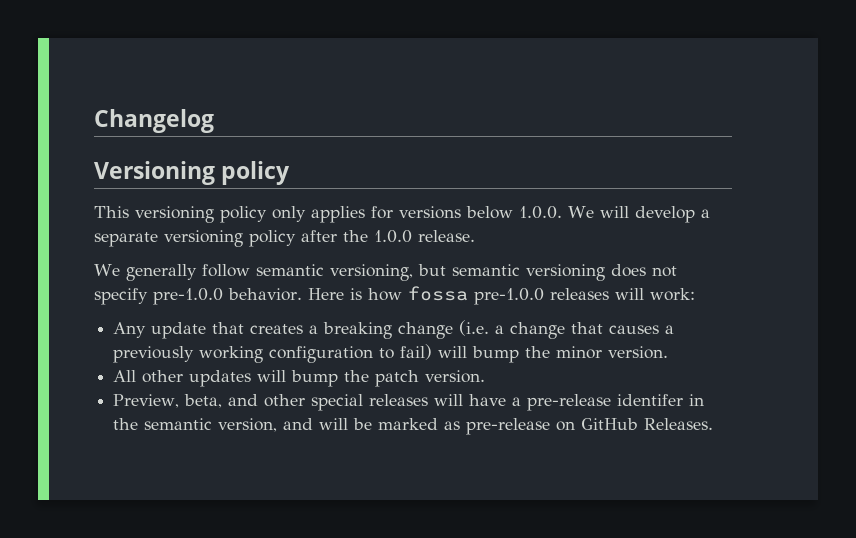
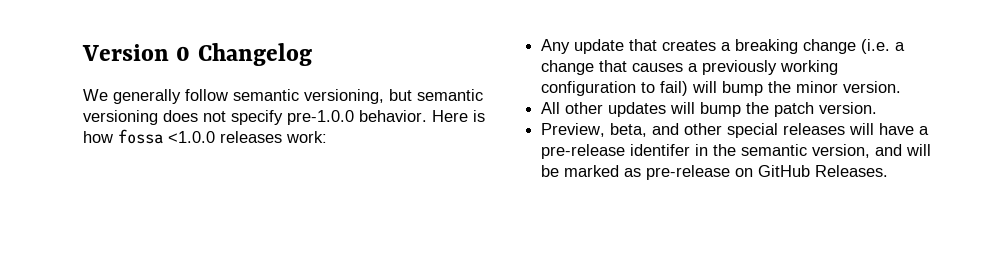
- Changelog
+ Version 0 Changelog
- Versioning policy
- This versioning policy only applies for versions below 1.0.0. We will develop a separate versioning policy after the 1.0.0 release.
- Here is how fossa pre-1.0.0 releases will work:
+ Here is how fossa <1.0.0 releases work:

